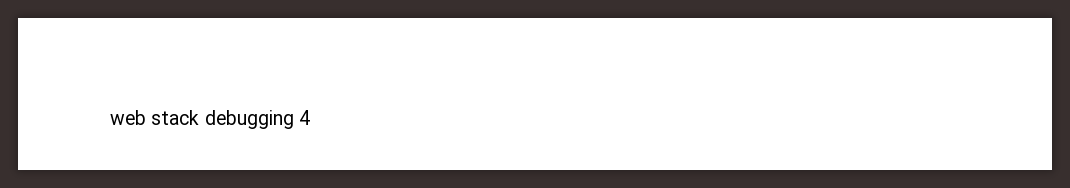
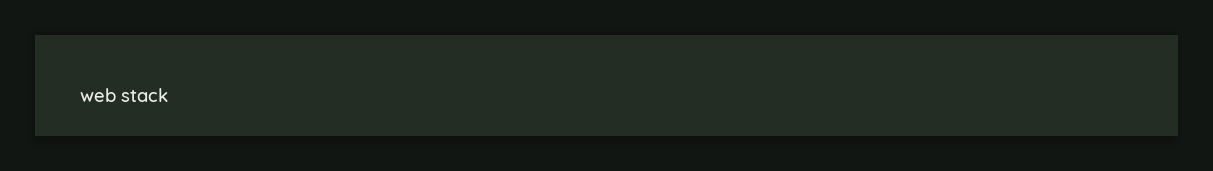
- web stack debugging 4
+ web stack

